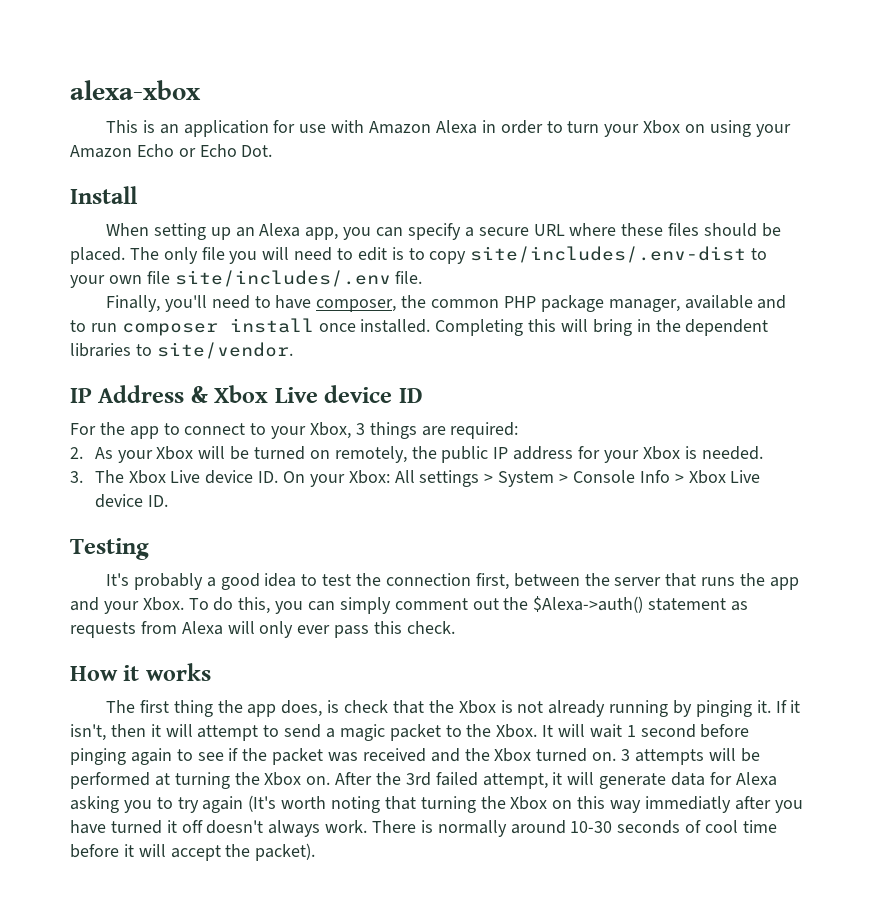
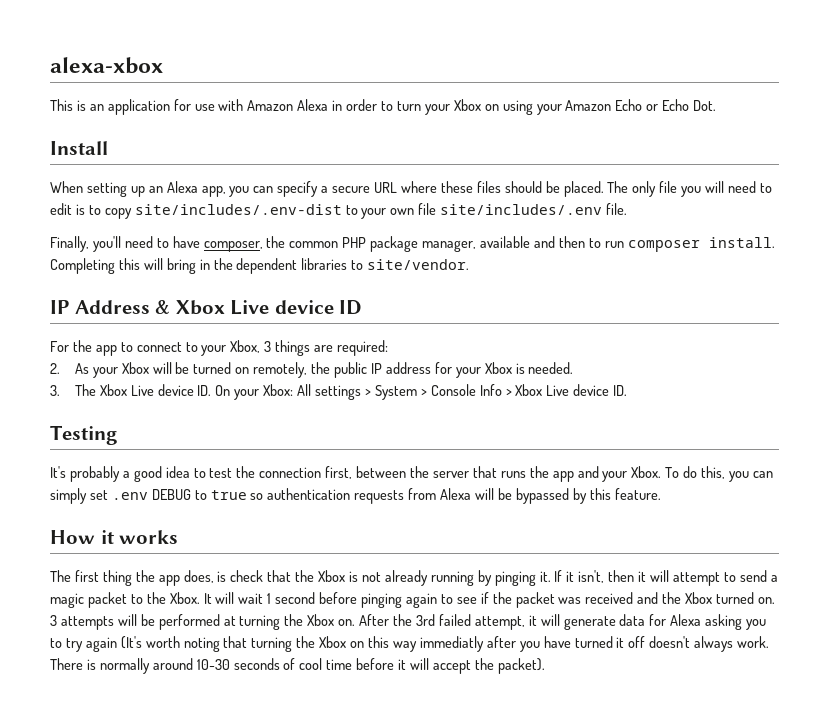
- Finally, you'll need to have composer, the common PHP package manager, available and to run composer install once installed.
+ Finally, you'll need to have composer, the common PHP package manager, available and then to run composer install.
- To do this, you can simply comment out the $Alexa->auth() statement as requests from Alexa will only ever pass this check.
+ To do this, you can simply set .env DEBUG to true so authentication requests from Alexa will be bypassed by this feature.

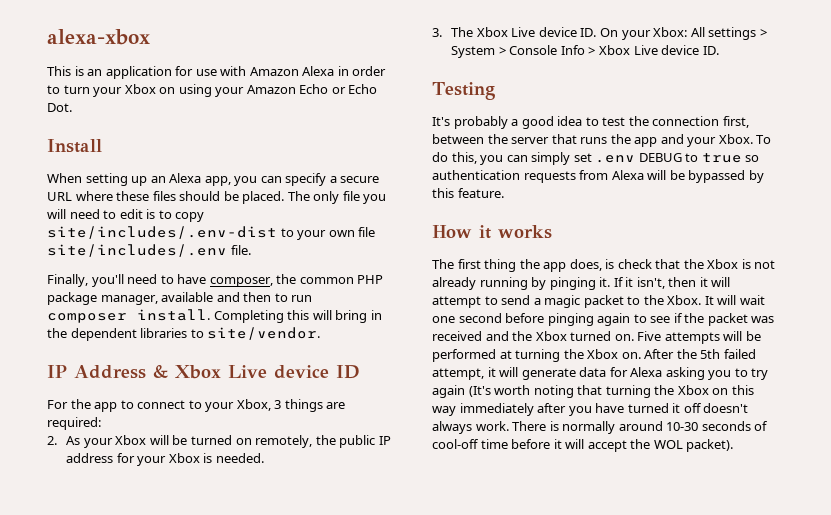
- It will wait 1 second before pinging again to see if the packet was received and the Xbox turned on.
+ It will wait one second before pinging again to see if the packet was received and the Xbox turned on.
- 3 attempts will be performed at turning the Xbox on.
+ Five attempts will be performed at turning the Xbox on.
- After the 3rd failed attempt, it will generate data for Alexa asking you to try again (It's worth noting that turning the Xbox on this way immediatly after you have turned it off doesn't always work.
+ After the 5th failed attempt, it will generate data for Alexa asking you to try again (It's worth noting that turning the Xbox on this way immediately after you have turned it off doesn't always work.
- There is normally around 10-30 seconds of cool time before it will accept the packet).
+ There is normally around 10-30 seconds of cool-off time before it will accept the WOL packet).

